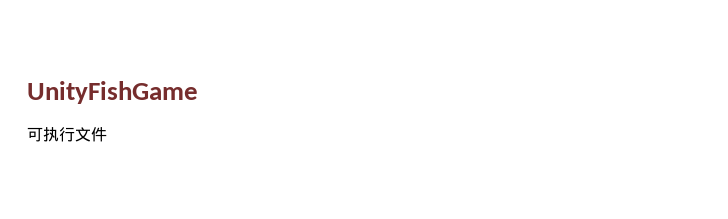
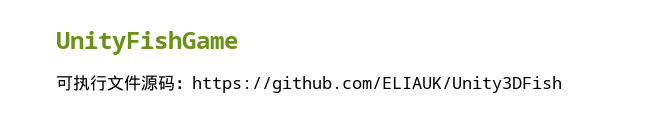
- 可执行文件
+ 可执行文件源码：https://github.com/ELIAUK/Unity3DFish

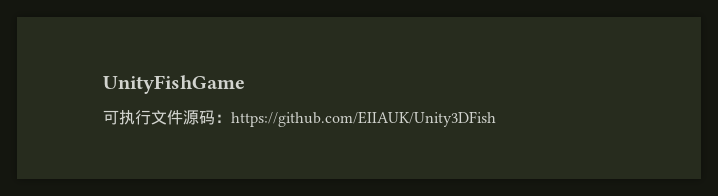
- 可执行文件源码：https://github.com/ELIAUK/Unity3DFish
+ 可执行文件源码：https://github.com/EIIAUK/Unity3DFish

